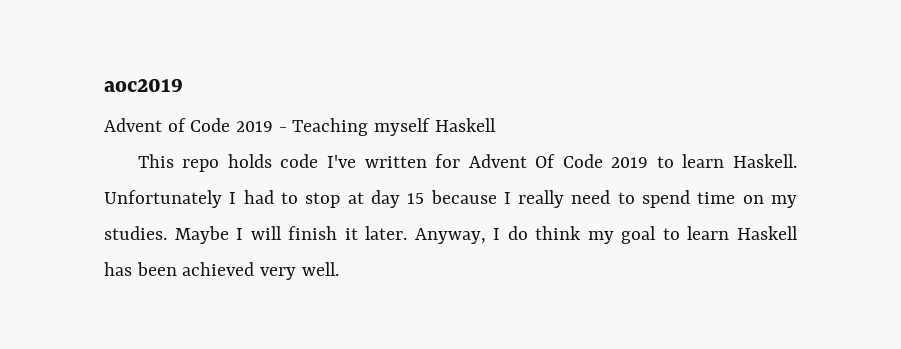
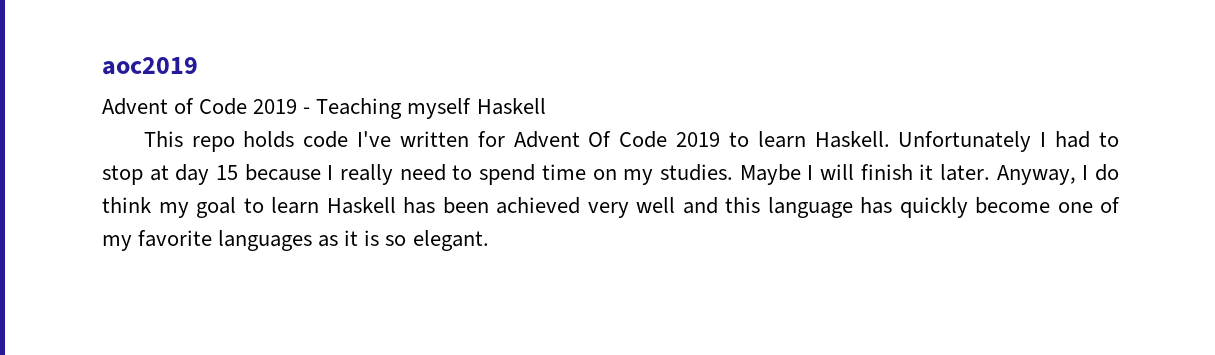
- Anyway, I do think my goal to learn Haskell has been achieved very well.
+ Anyway, I do think my goal to learn Haskell has been achieved very well and this language has quickly become one of my favorite languages as it is so elegant.

